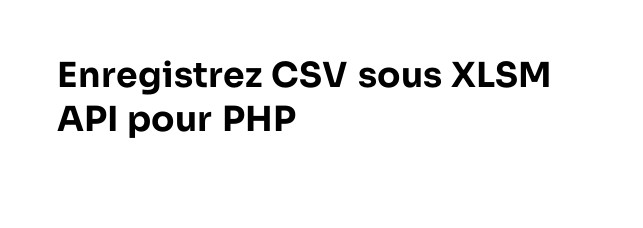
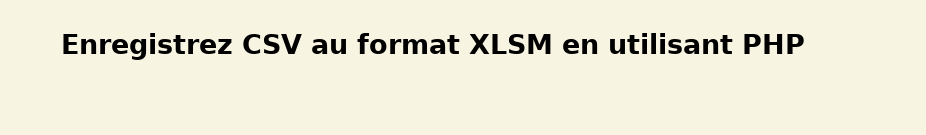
- Enregistrez CSV sous XLSM API pour PHP
+ Enregistrez CSV au format XLSM en utilisant PHP

